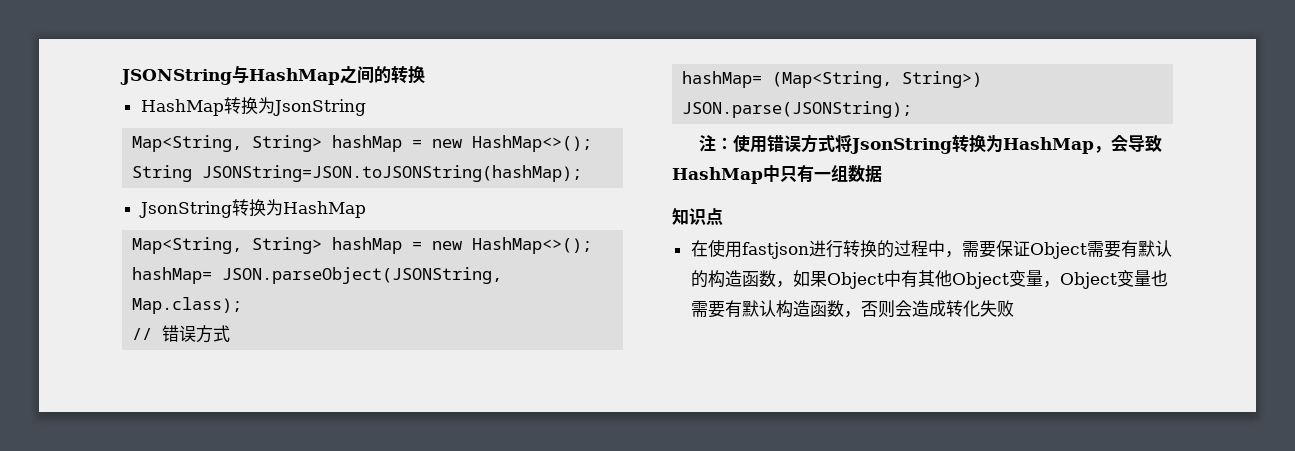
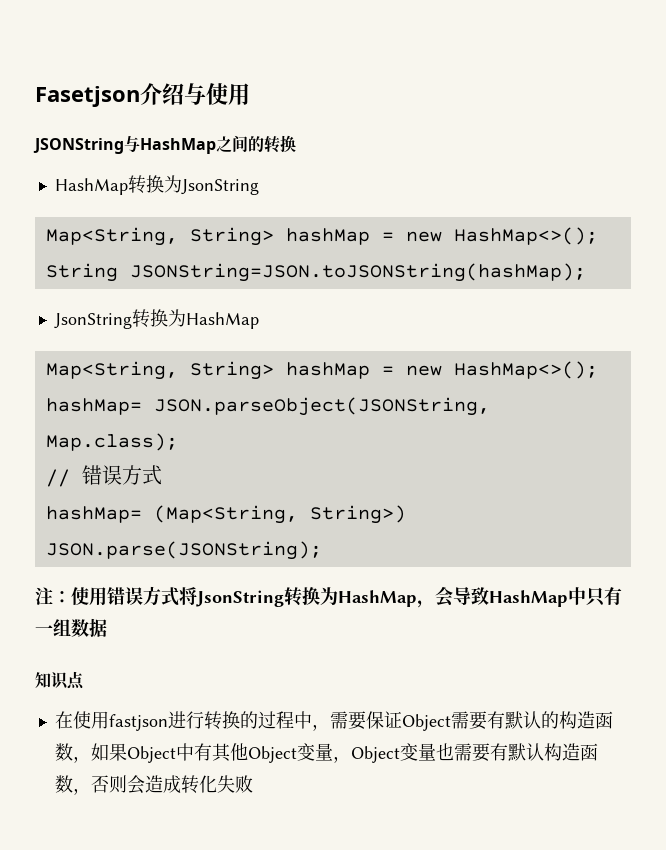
+ Fasetjson介绍与使用

